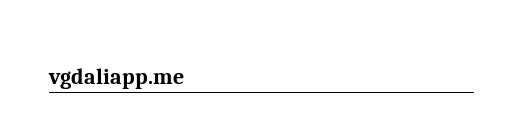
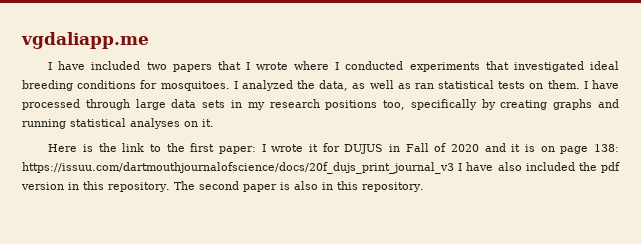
+ I have included two papers that I wrote where I conducted experiments that investigated ideal breeding conditions for mosquitoes. I analyzed the data, as well as ran statistical tests on them. I have processed through large data sets in my research positions too, specifically by creating graphs and running statistical analyses on it.
+ Here is the link to the first paper: I wrote it for DUJUS in Fall of 2020 and it is on page 138: https://issuu.com/dartmouthjournalofscience/docs/20f_dujs_print_journal_v3 I have also included the pdf version in this repository. The second paper is also in this repository.

